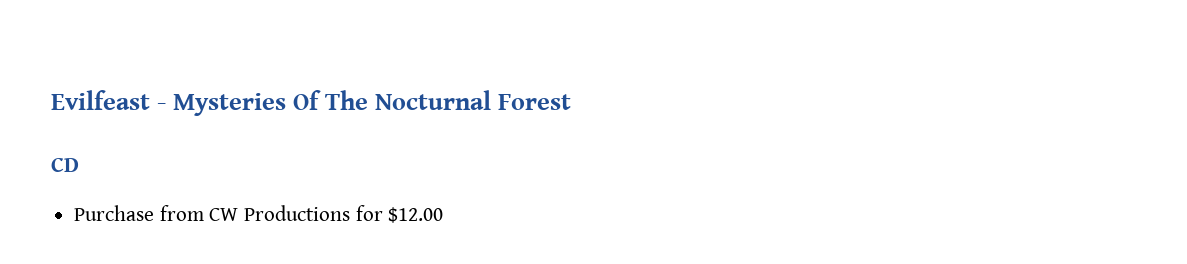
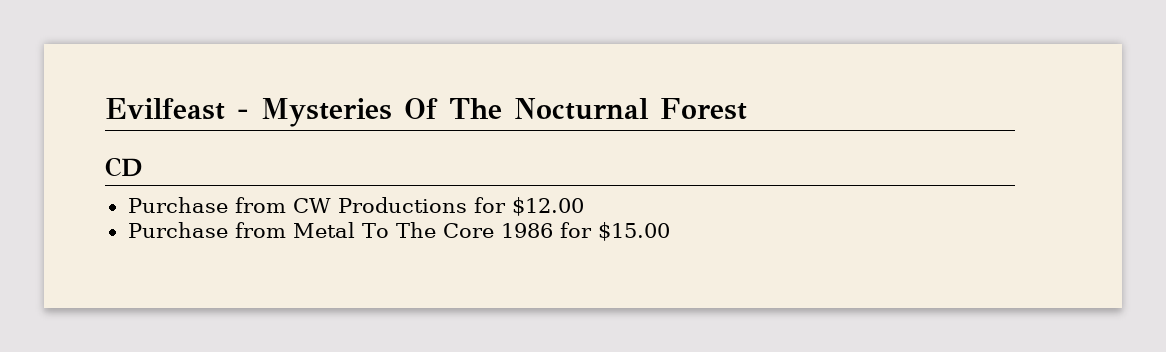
+ Purchase from Metal To The Core 1986 for $15.00

